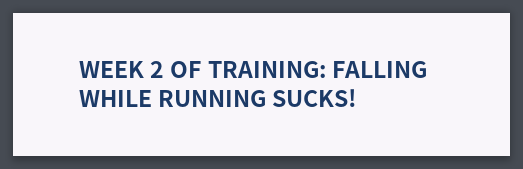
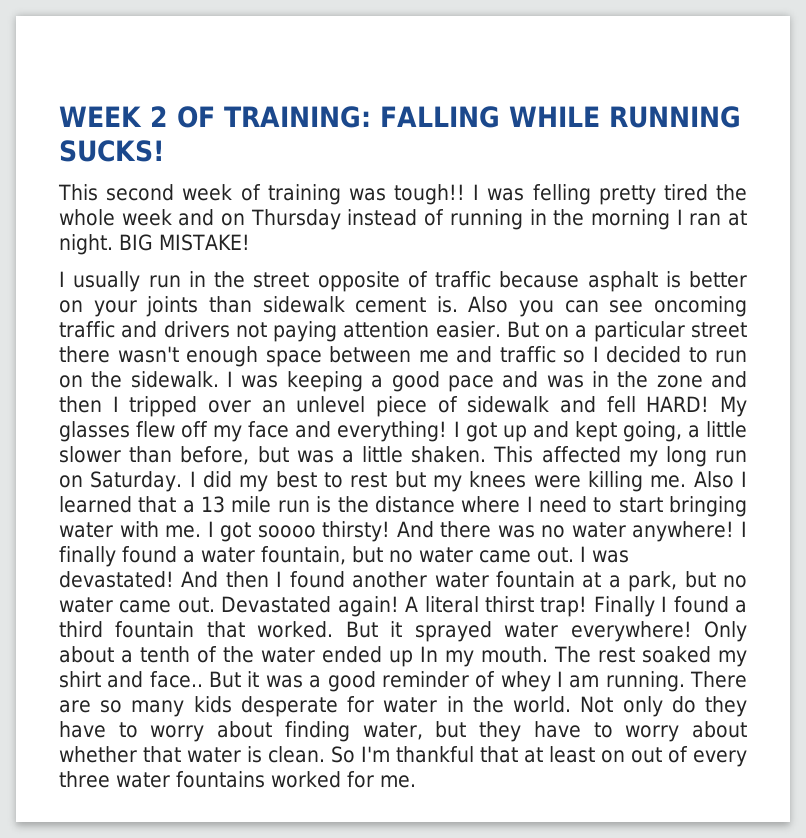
+ This second week of training was tough!! I was felling pretty tired the whole week and on Thursday instead of running in the morning I ran at night. BIG MISTAKE!
+ I usually run in the street opposite of traffic because asphalt is better on your joints than sidewalk cement is. Also you can see oncoming traffic and drivers not paying attention easier. But on a particular street there wasn't enough space between me and traffic so I decided to run on the sidewalk. I was keeping a good pace and was in the zone and then I tripped over an unlevel piece of sidewalk and fell HARD! My glasses flew off my face and everything! I got up and kept going, a little slower than before, but was a little shaken. This affected my long run on Saturday. I did my best to rest but my knees were killing me. Also I learned that a 13 mile run is the distance where I need to start bringing water with me. I got soooo thirsty! And there was no water anywhere! I finally found a water fountain, but no water came out. I was devastated! And then I found another water fountain at a park, but no water came out. Devastated again! A literal thirst trap! Finally I found a third fountain that worked. But it sprayed water everywhere! Only about a tenth of the water ended up In my mouth. The rest soaked my shirt and face.. But it was a good reminder of whey I am running. There are so many kids desperate for water in the world. Not only do they have to worry about finding water, but they have to worry about whether that water is clean. So I'm thankful that at least on out of every three water fountains worked for me.

